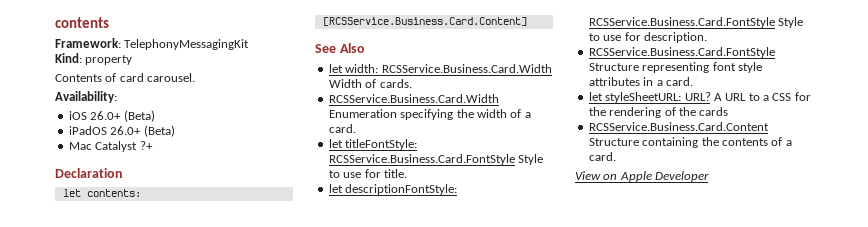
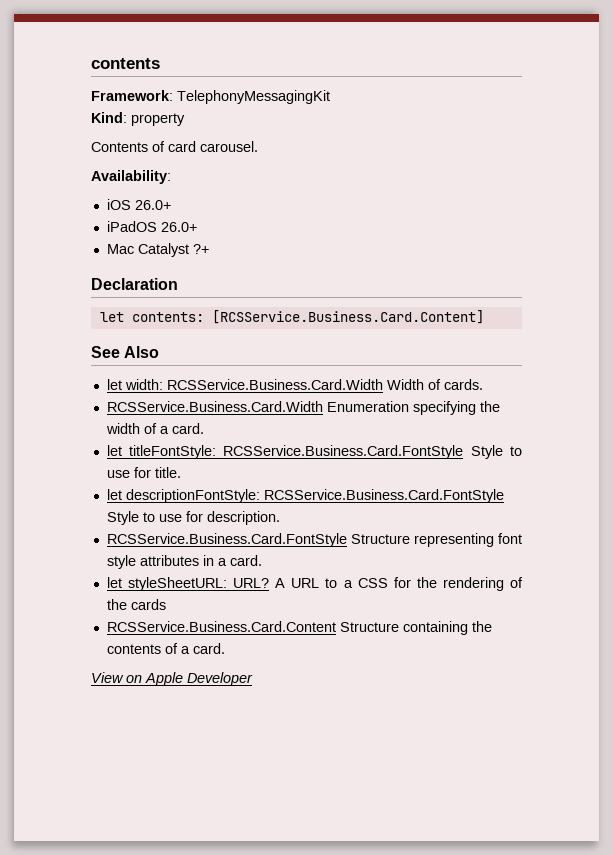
- iOS 26.0+ (Beta)
+ iOS 26.0+
- iPadOS 26.0+ (Beta)
+ iPadOS 26.0+

